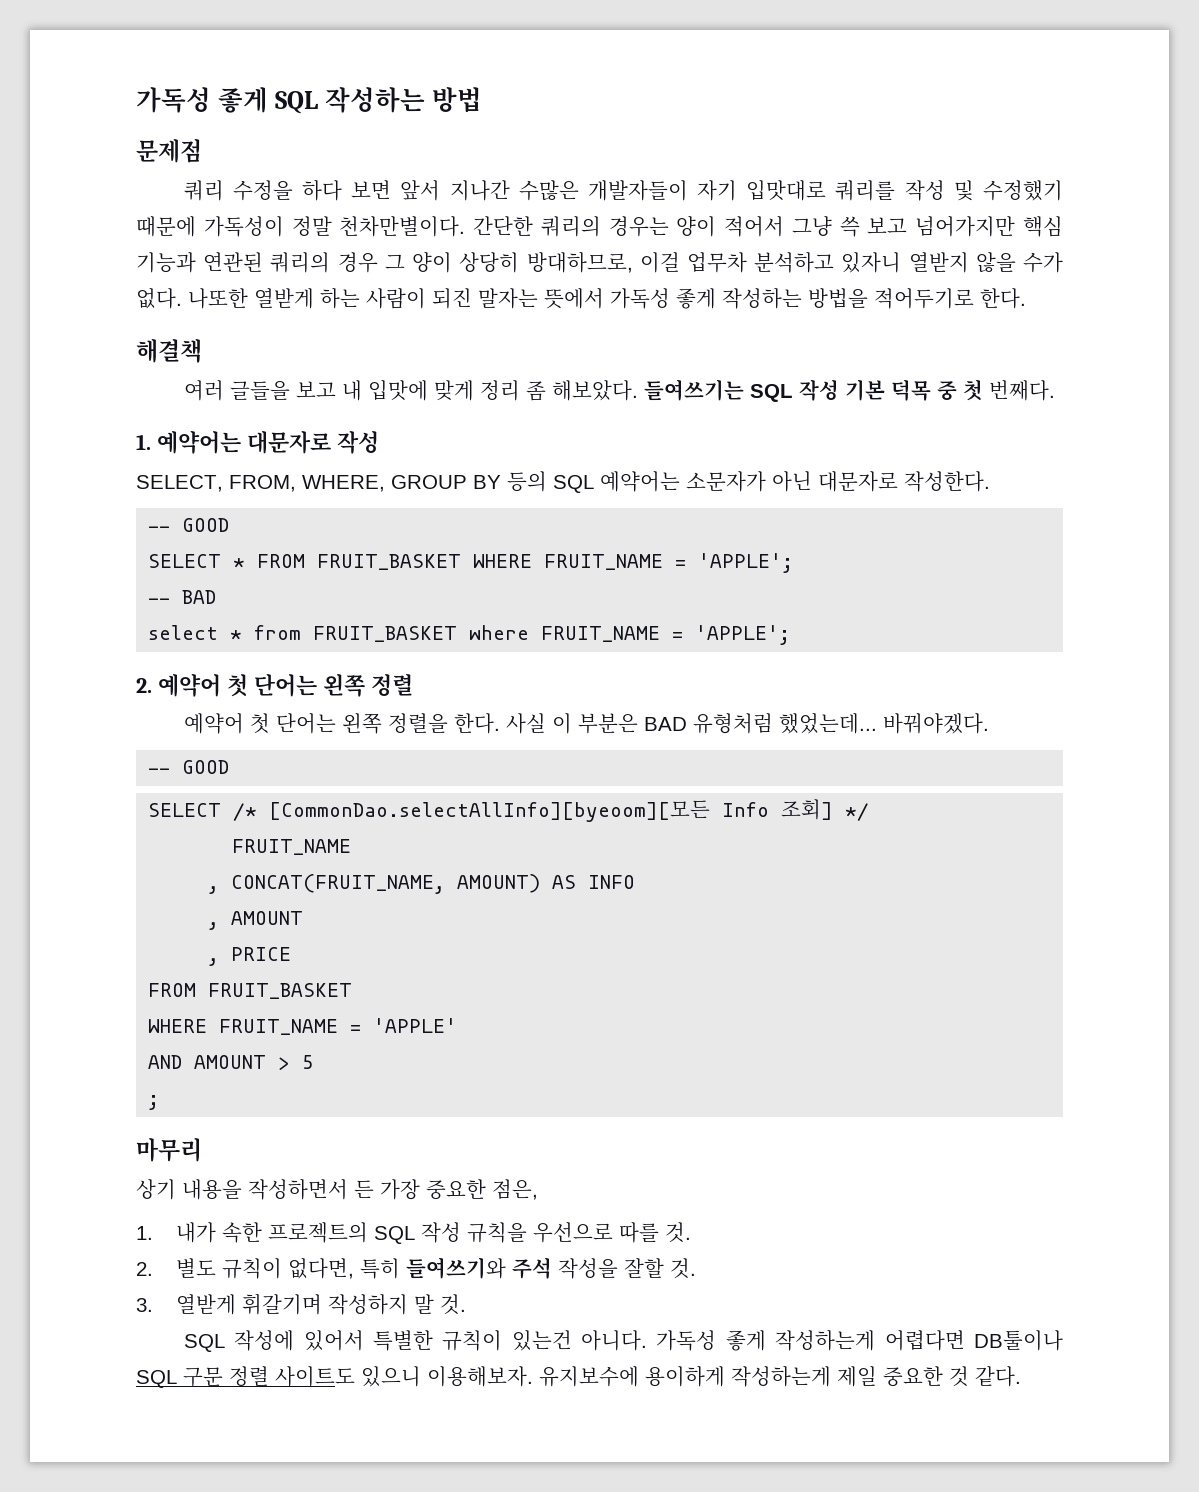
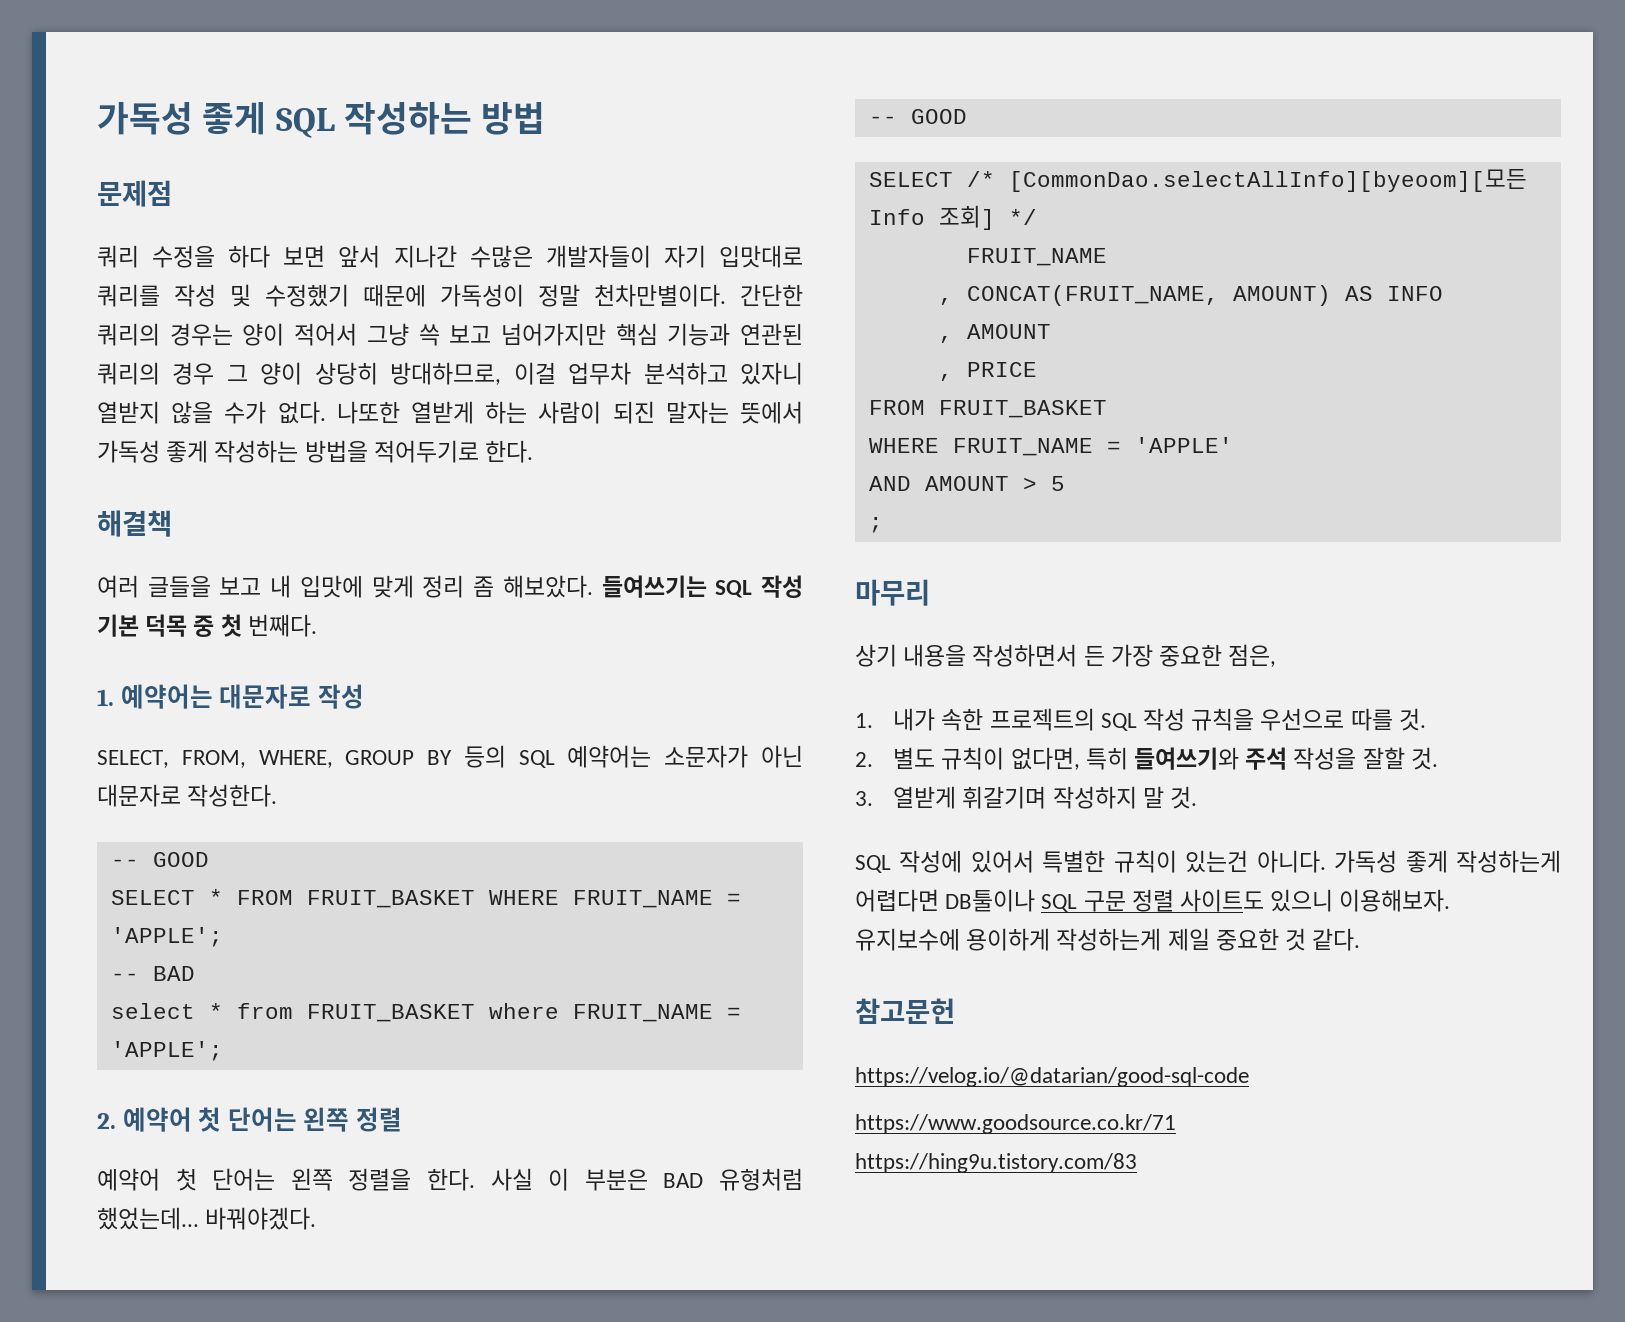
+ 참고문헌
+ https://velog.io/@datarian/good-sql-code
+ https://www.goodsource.co.kr/71
+ https://hing9u.tistory.com/83

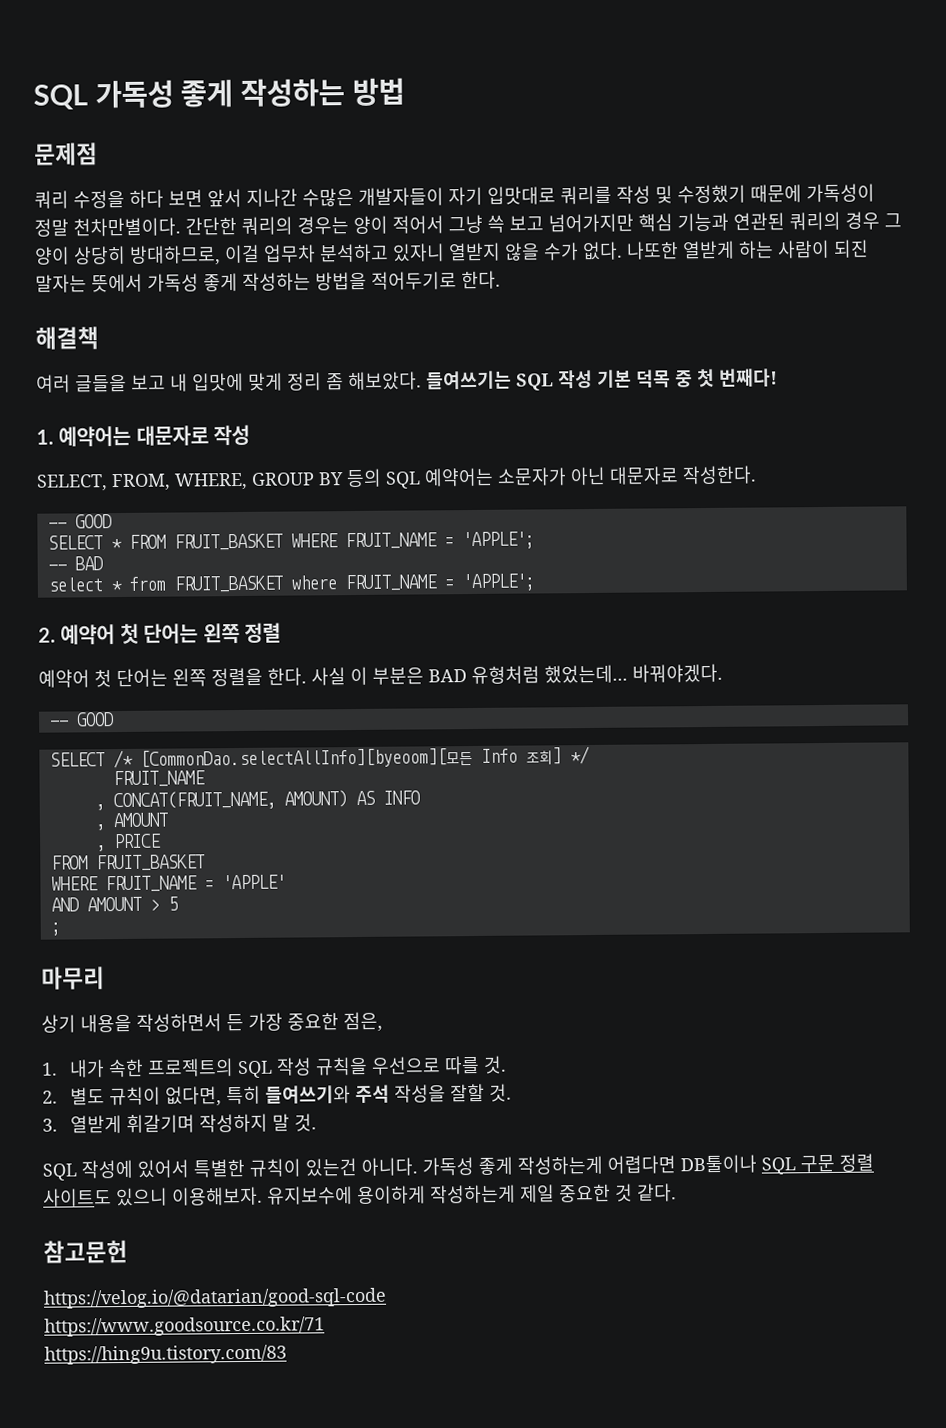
- 가독성 좋게 SQL 작성하는 방법
+ SQL 가독성 좋게 작성하는 방법
- 들여쓰기는 SQL 작성 기본 덕목 중 첫 번째다.
+ 들여쓰기는 SQL 작성 기본 덕목 중 첫 번째다!

